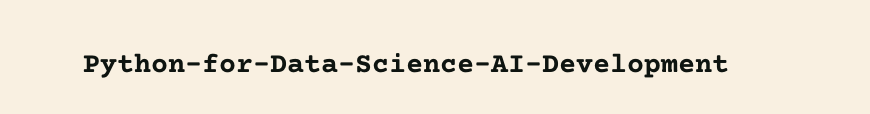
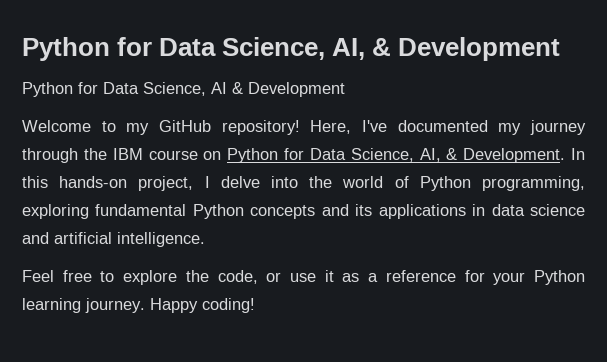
- Python-for-Data-Science-AI-Development
+ Python for Data Science, AI, & Development
+ Python for Data Science, AI & Development
+ Welcome to my GitHub repository! Here, I've documented my journey through the IBM course on Python for Data Science, AI, & Development. In this hands-on project, I delve into the world of Python programming, exploring fundamental Python concepts and its applications in data science and artificial intelligence.
+ Feel free to explore the code, or use it as a reference for your Python learning journey. Happy coding!

